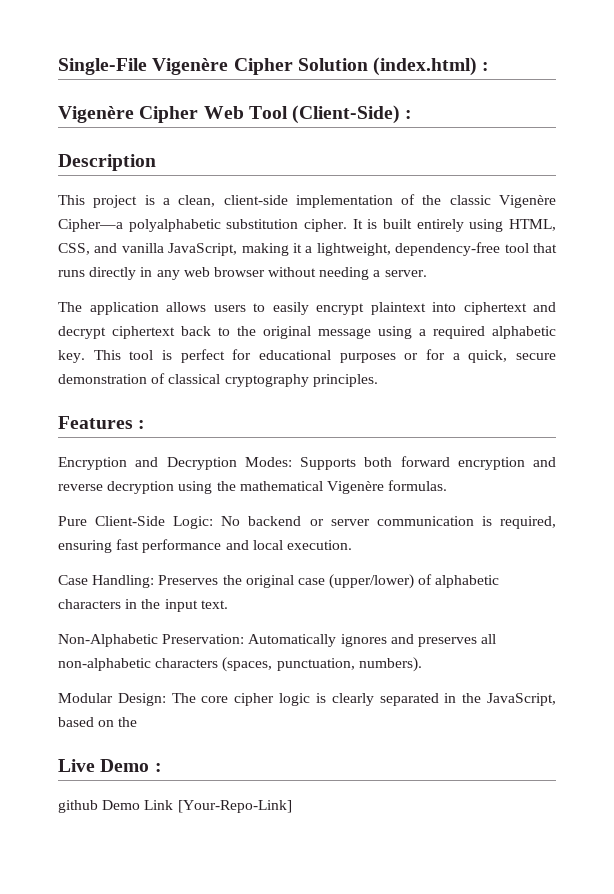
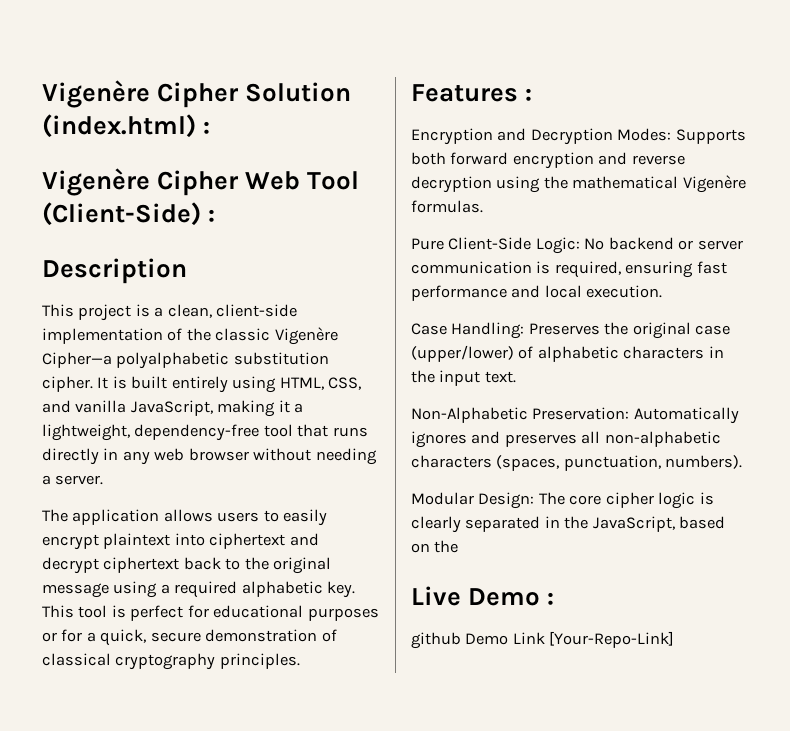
- Single-File Vigenère Cipher Solution (index.html) :
+ Vigenère Cipher Solution (index.html) :

